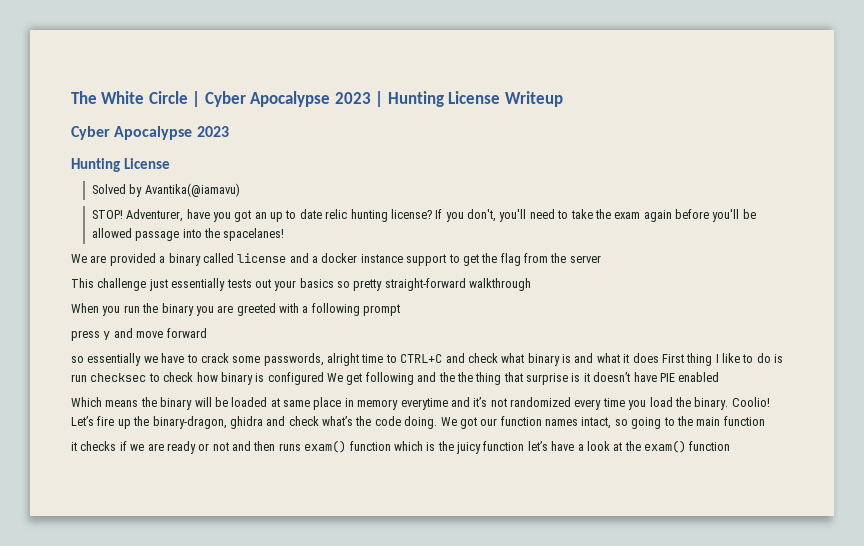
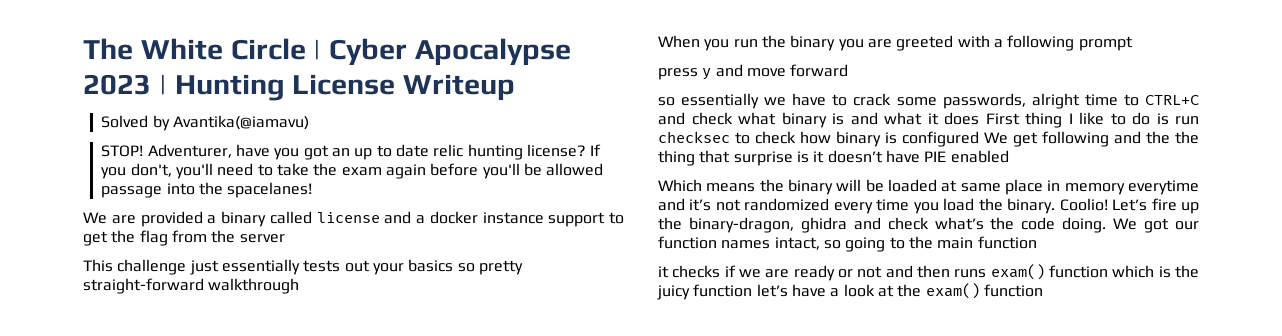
  The White Circle | Cyber Apocalypse 2023 | Hunting License Writeup
- Cyber Apocalypse 2023
- Hunting License

